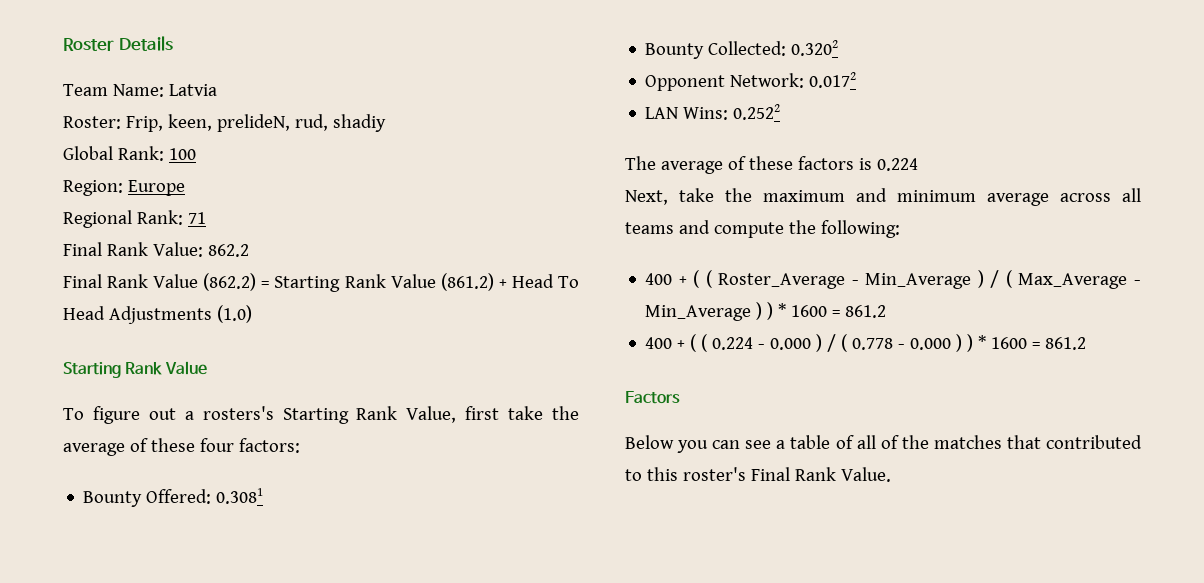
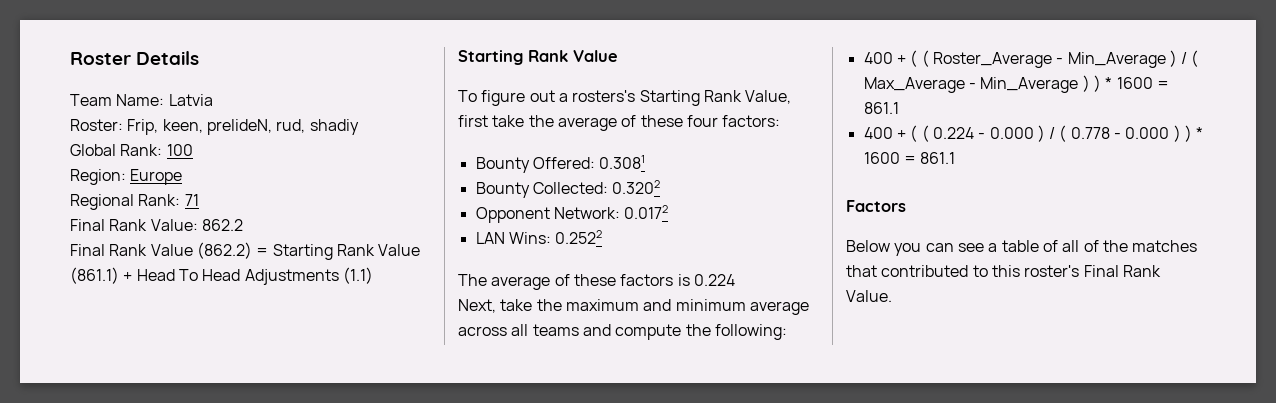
- Final Rank Value (862.2) = Starting Rank Value (861.2) + Head To Head Adjustments (1.0)
+ Final Rank Value (862.2) = Starting Rank Value (861.1) + Head To Head Adjustments (1.1)
- 400 + ( ( Roster_Average - Min_Average ) / ( Max_Average - Min_Average ) ) * 1600 = 861.2
+ 400 + ( ( Roster_Average - Min_Average ) / ( Max_Average - Min_Average ) ) * 1600 = 861.1
- 400 + ( ( 0.224 - 0.000 ) / ( 0.778 - 0.000 ) ) * 1600 = 861.2
+ 400 + ( ( 0.224 - 0.000 ) / ( 0.778 - 0.000 ) ) * 1600 = 861.1

